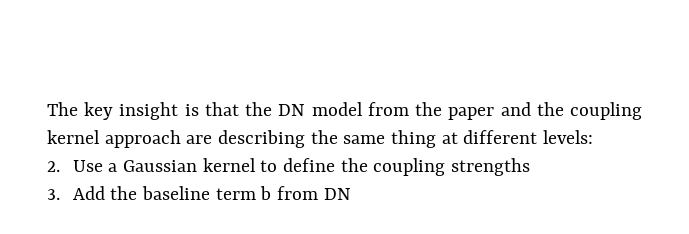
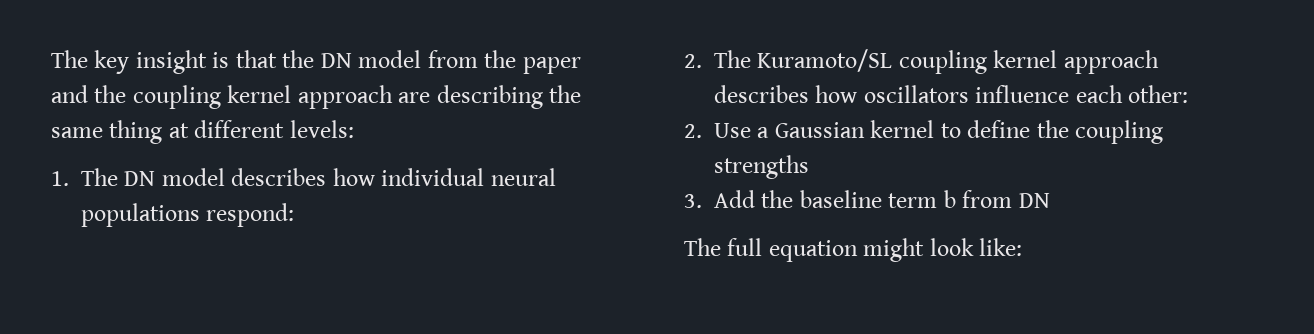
+ 1. The DN model describes how individual neural populations respond:
+ 2. The Kuramoto/SL coupling kernel approach describes how oscillators influence each other:
+ The full equation might look like:

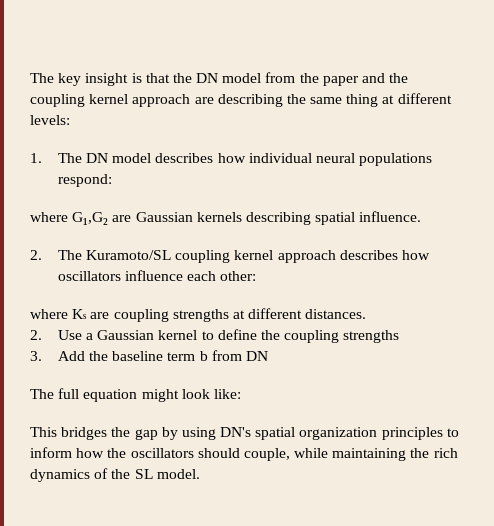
+ where G₁,G₂ are Gaussian kernels describing spatial influence.
+ where Kₛ are coupling strengths at different distances.
+ This bridges the gap by using DN's spatial organization principles to inform how the oscillators should couple, while maintaining the rich dynamics of the SL model.

